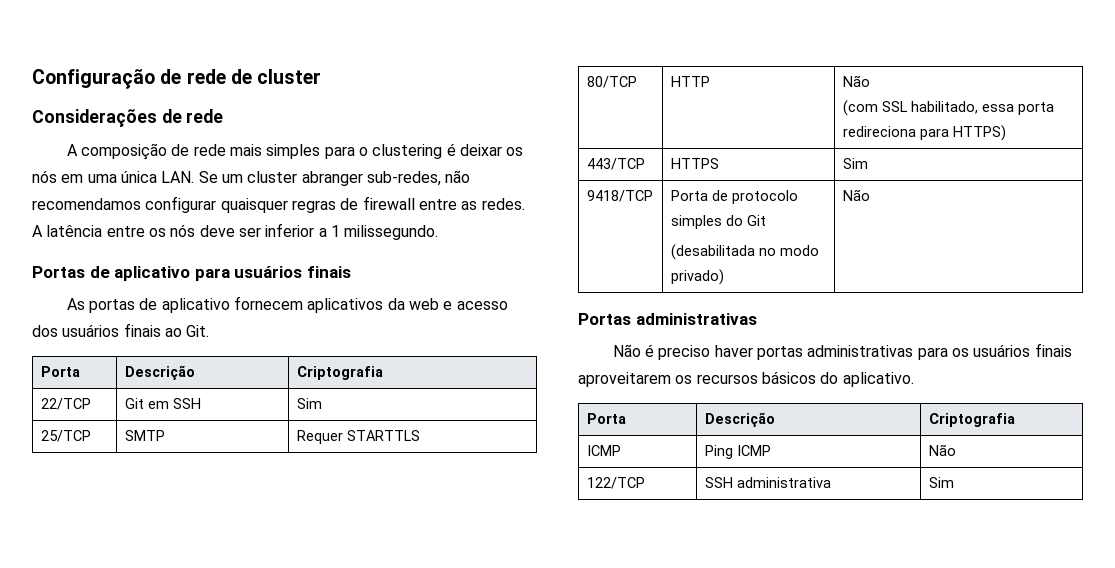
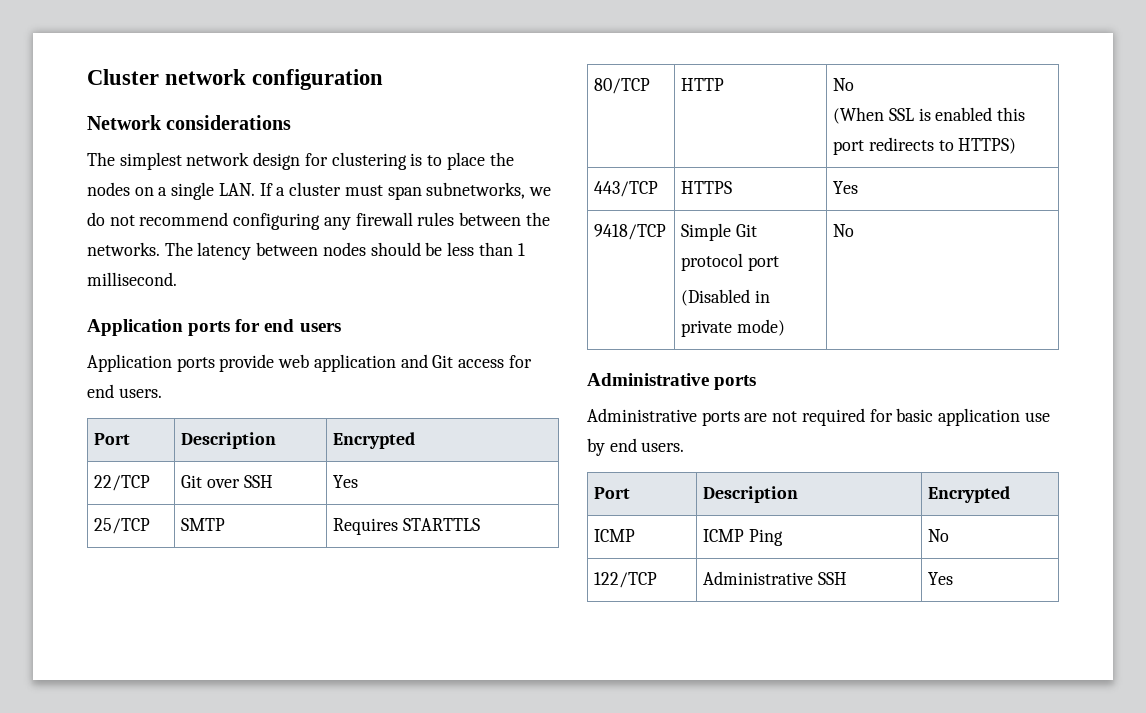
- Configuração de rede de cluster
- Considerações de rede
- A composição de rede mais simples para o clustering é deixar os nós em uma única LAN. Se um cluster abranger sub-redes, não recomendamos configurar quaisquer regras de firewall entre as redes. A latência entre os nós deve ser inferior a 1 milissegundo.
- Portas de aplicativo para usuários finais
- As portas de aplicativo fornecem aplicativos da web e acesso dos usuários finais ao Git.
- Porta | Descrição | Criptografia
+ Cluster network configuration
+ Network considerations
+ The simplest network design for clustering is to place the nodes on a single LAN. If a cluster must span subnetworks, we do not recommend configuring any firewall rules between the networks. The latency between nodes should be less than 1 millisecond.
+ Application ports for end users
+ Application ports provide web application and Git access for end users.
+ Port | Description | Encrypted
- 22/TCP | Git em SSH | Sim
+ 22/TCP | Git over SSH | Yes
- 25/TCP | SMTP | Requer STARTTLS
+ 25/TCP | SMTP | Requires STARTTLS
- 80/TCP | HTTP | Não
- (com SSL habilitado, essa porta redireciona para HTTPS)
+ 80/TCP | HTTP | No
+ (When SSL is enabled this port redirects to HTTPS)
- 443/TCP | HTTPS | Sim
+ 443/TCP | HTTPS | Yes
- 9418/TCP | Porta de protocolo simples do Git
- (desabilitada no modo privado) | Não
- Portas administrativas
- Não é preciso haver portas administrativas para os usuários finais aproveitarem os recursos básicos do aplicativo.
- Porta | Descrição | Criptografia
- ICMP | Ping ICMP | Não
+ 9418/TCP | Simple Git protocol port
+ (Disabled in private mode) | No
+ Administrative ports
+ Administrative ports are not required for basic application use by end users.
+ Port | Description | Encrypted
+ ICMP | ICMP Ping | No
- 122/TCP | SSH administrativa | Sim
+ 122/TCP | Administrative SSH | Yes

